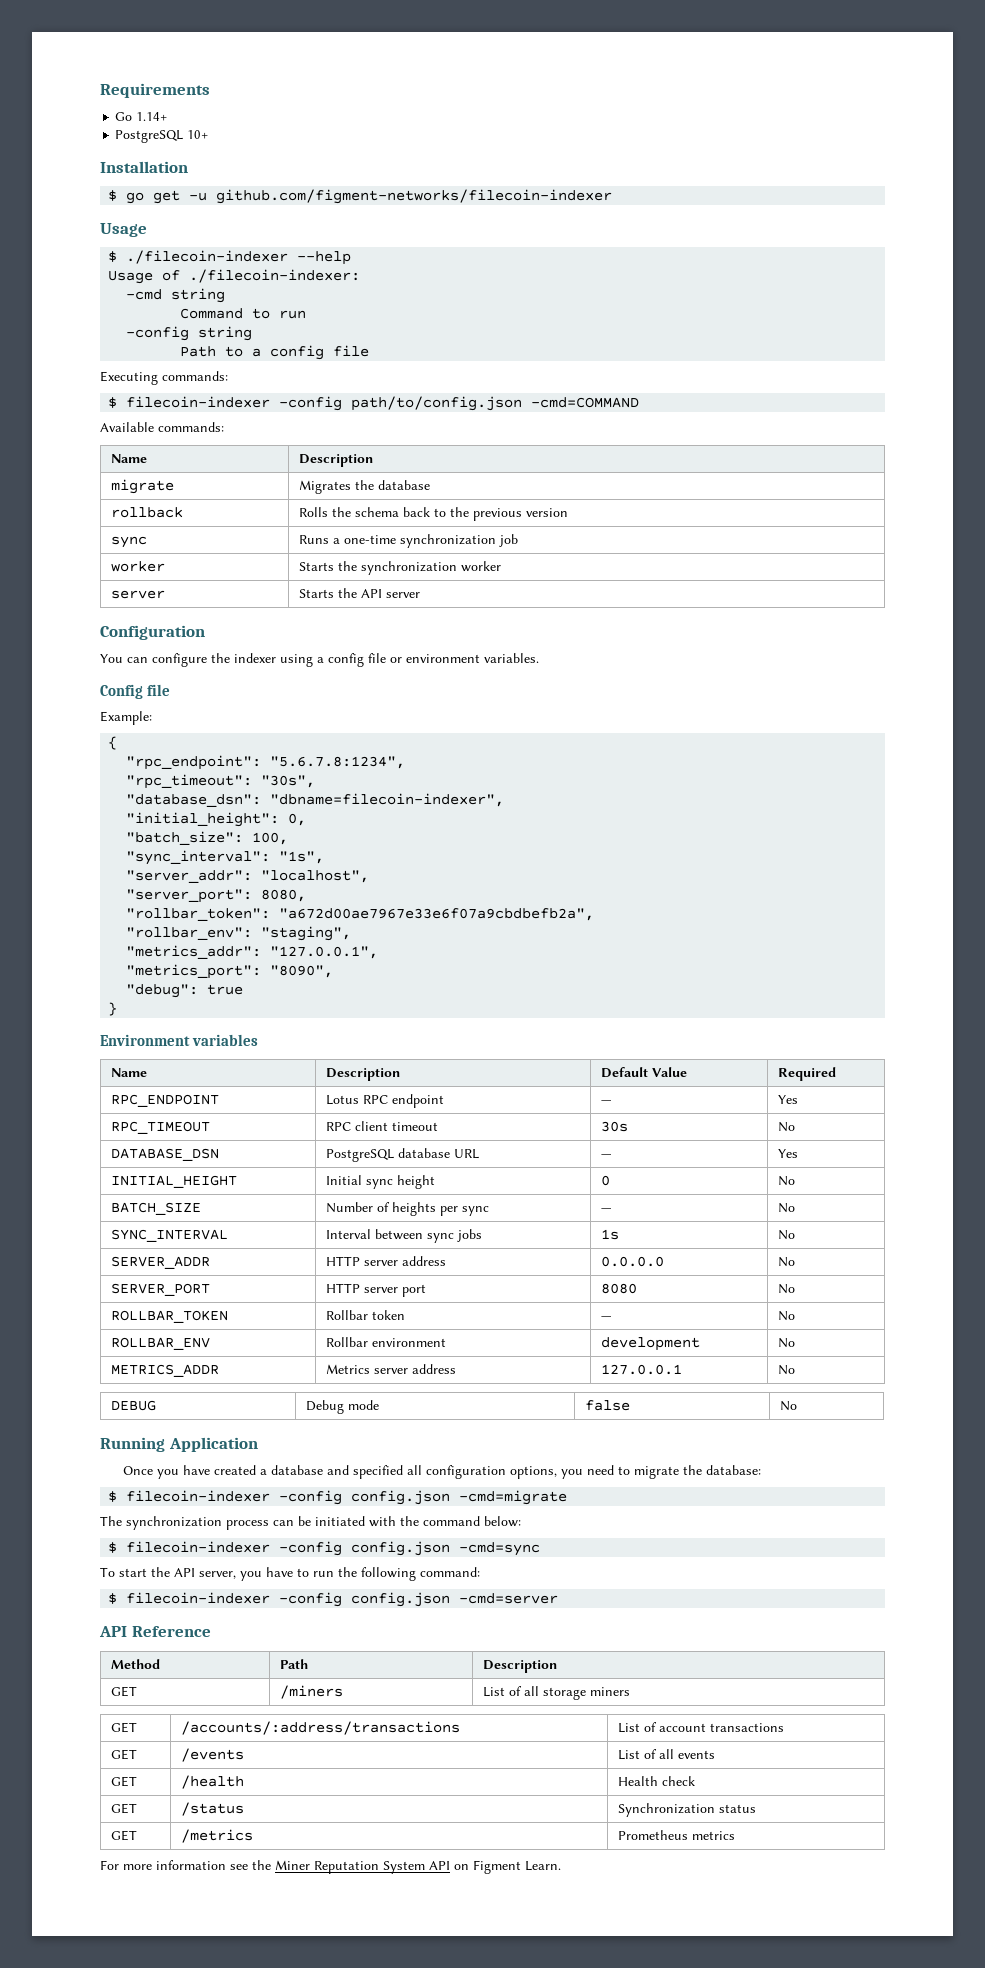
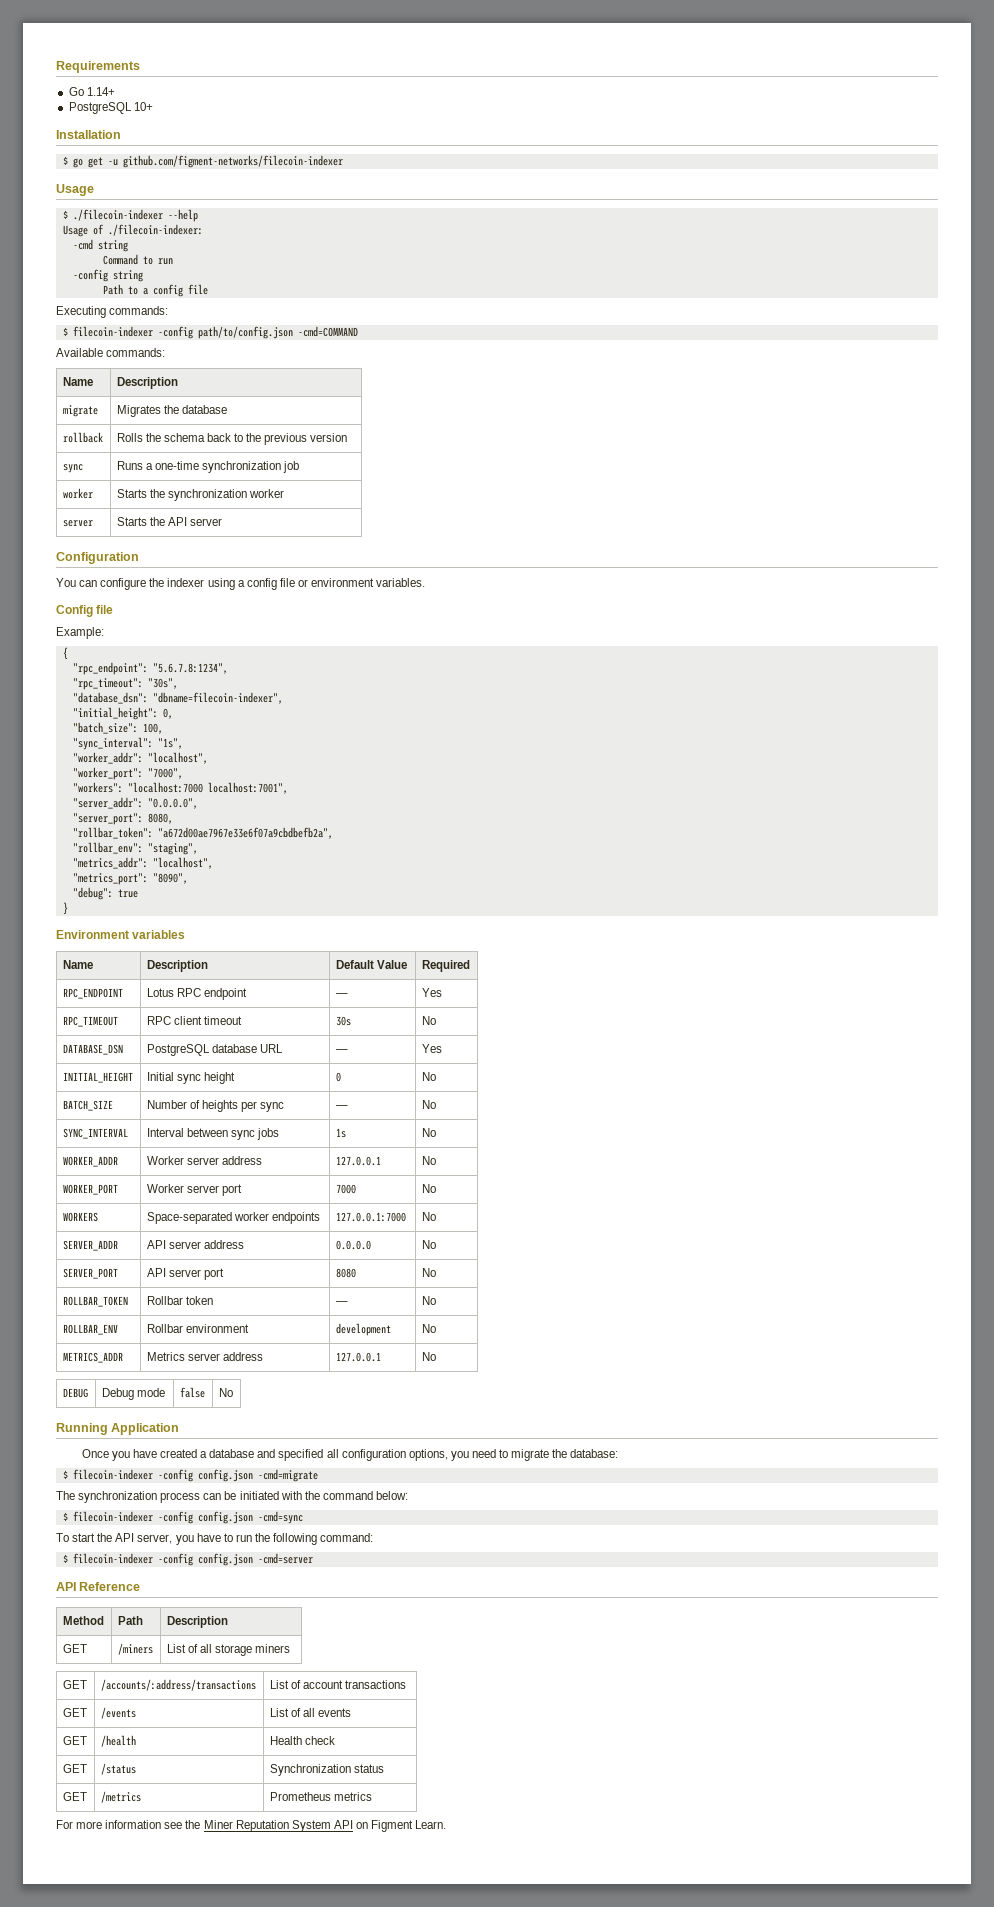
+ "worker_addr": "localhost",
+ "worker_port": "7000",
+ "workers": "localhost:7000 localhost:7001",
- "server_addr": "localhost",
+ "server_addr": "0.0.0.0",
- "metrics_addr": "127.0.0.1",
+ "metrics_addr": "localhost",
+ WORKER_ADDR | Worker server address | 127.0.0.1 | No
+ WORKER_PORT | Worker server port | 7000 | No
+ WORKERS | Space-separated worker endpoints | 127.0.0.1:7000 | No
- SERVER_ADDR | HTTP server address | 0.0.0.0 | No
+ SERVER_ADDR | API server address | 0.0.0.0 | No
- SERVER_PORT | HTTP server port | 8080 | No
+ SERVER_PORT | API server port | 8080 | No

